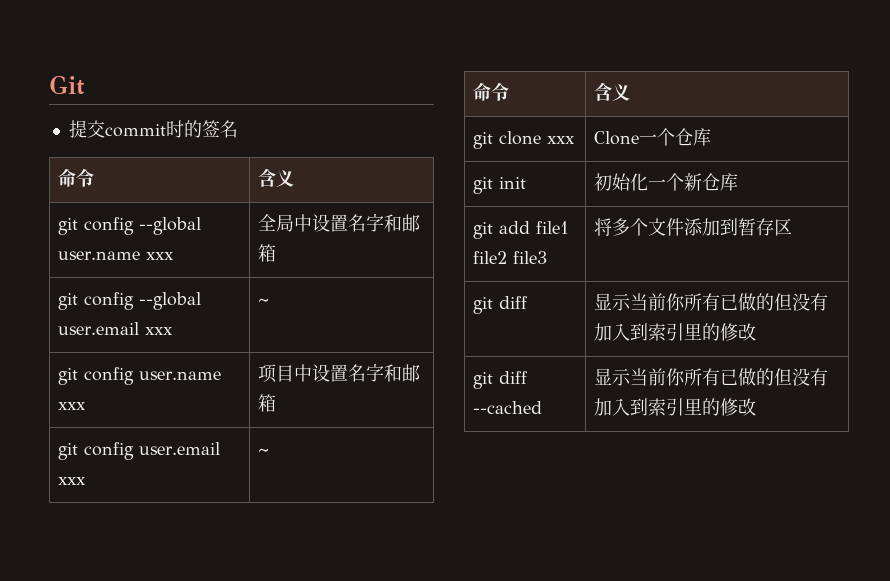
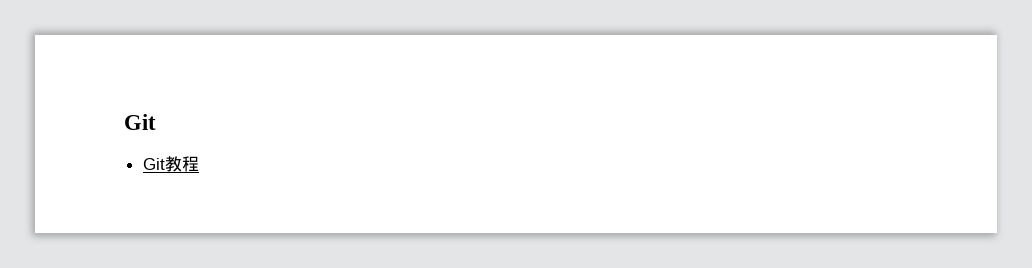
- 提交commit时的签名
- 命令 | 含义
- git config --global user.name xxx | 全局中设置名字和邮箱
- git config --global user.email xxx | ~
- git config user.name xxx | 项目中设置名字和邮箱
- git config user.email xxx | ~
- 命令 | 含义
- git clone xxx | Clone一个仓库
- git init | 初始化一个新仓库
- git add file1 file2 file3 | 将多个文件添加到暂存区
- git diff | 显示当前你所有已做的但没有加入到索引里的修改
- git diff --cached | 显示当前你所有已做的但没有加入到索引里的修改
+ Git教程

